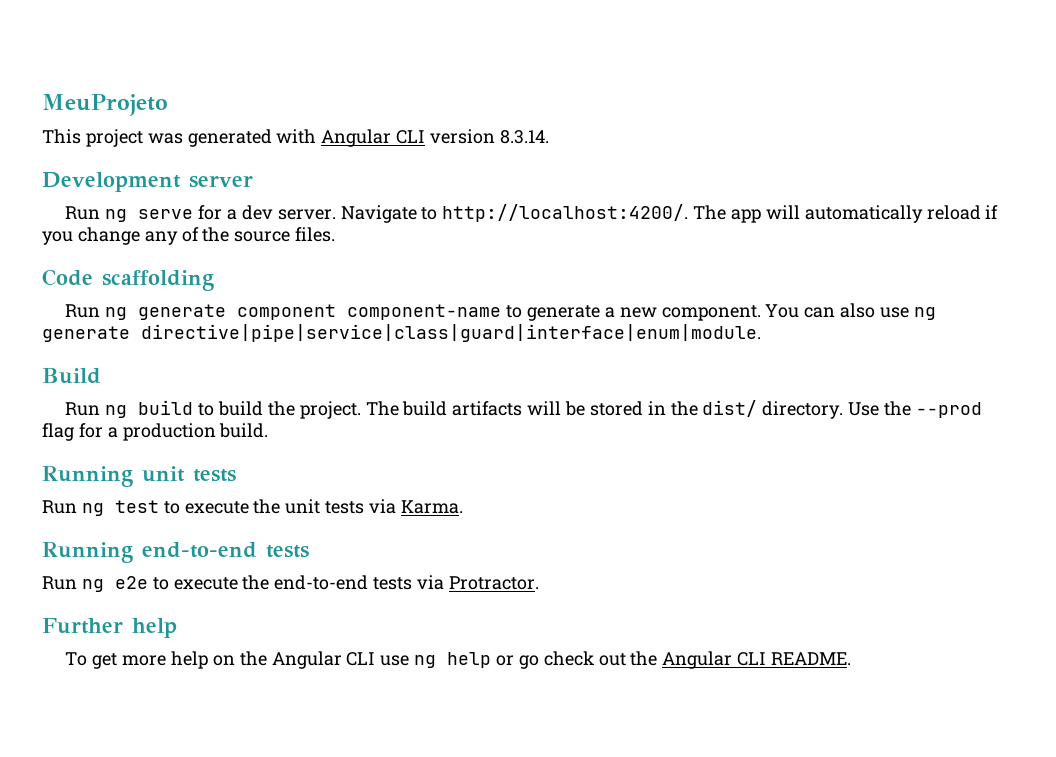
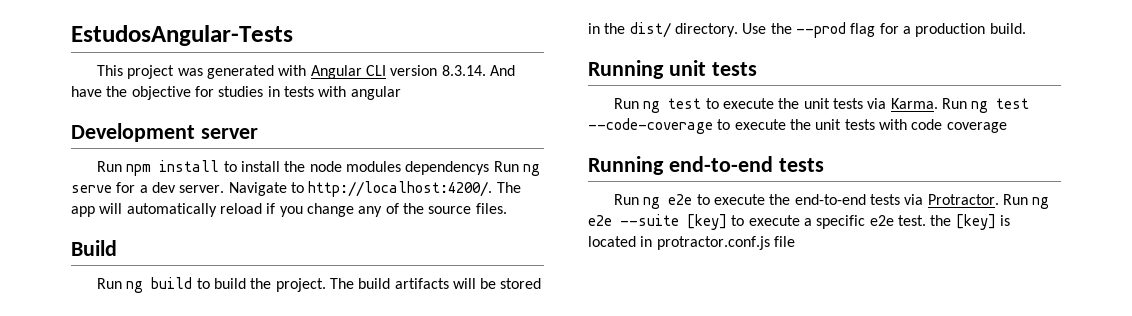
- MeuProjeto
+ EstudosAngular-Tests
- This project was generated with Angular CLI version 8.3.14.
+ This project was generated with Angular CLI version 8.3.14. And have the objective for studies in tests with angular
  Development server
- Run ng serve for a dev server.
+ Run npm install to install the node modules dependencys Run ng serve for a dev server.
- Code scaffolding
- Run ng generate component component-name to generate a new component. You can also use ng generate directive|pipe|service|class|guard|interface|enum|module.
+ Run ng test --code-coverage to execute the unit tests with code coverage
- Run ng e2e to execute the end-to-end tests via Protractor.
- Further help
- To get more help on the Angular CLI use ng help or go check out the Angular CLI README.
+ Run ng e2e to execute the end-to-end tests via Protractor. Run ng e2e --suite [key] to execute a specific e2e test. the [key] is located in protractor.conf.js file

